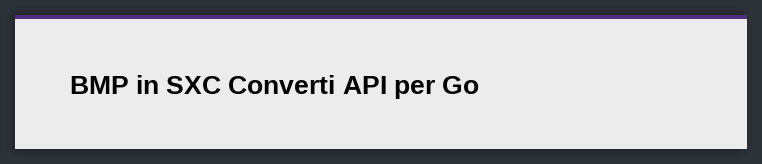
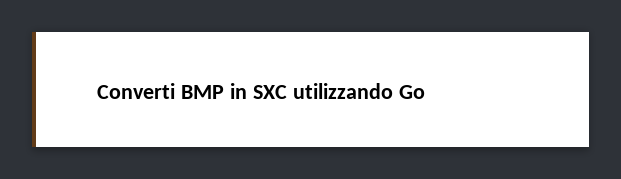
- BMP in SXC Converti API per Go
+ Converti BMP in SXC utilizzando Go

